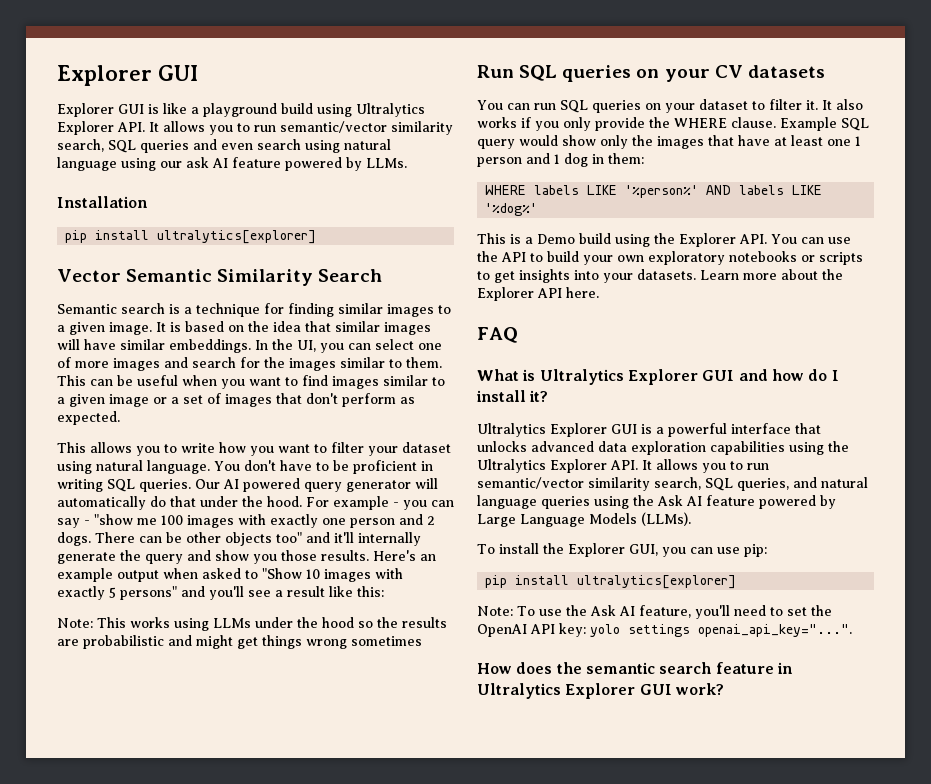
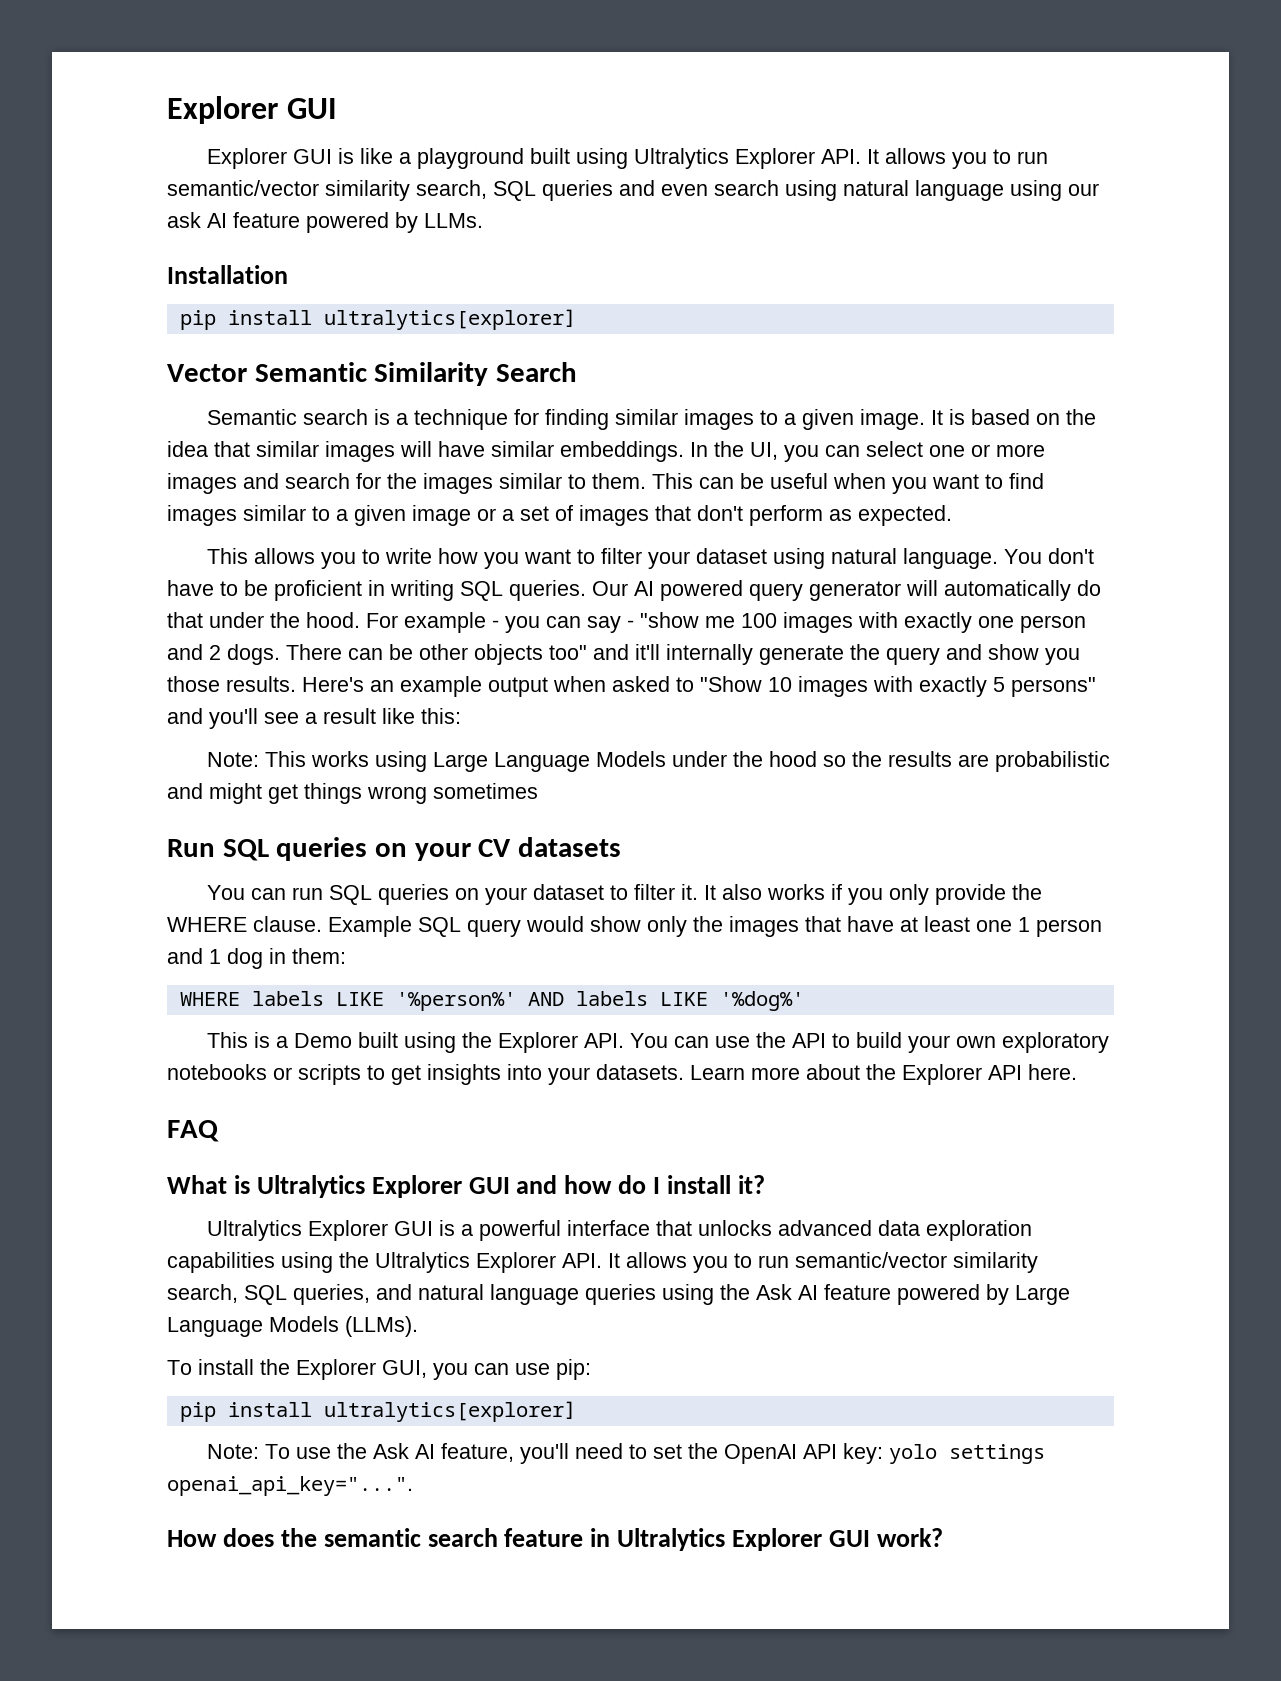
- Explorer GUI is like a playground build using Ultralytics Explorer API. It allows you to run semantic/vector similarity search, SQL queries and even search using natural language using our ask AI feature powered by LLMs.
+ Explorer GUI is like a playground built using Ultralytics Explorer API. It allows you to run semantic/vector similarity search, SQL queries and even search using natural language using our ask AI feature powered by LLMs.
- In the UI, you can select one of more images and search for the images similar to them.
+ In the UI, you can select one or more images and search for the images similar to them.
- Note: This works using LLMs under the hood so the results are probabilistic and might get things wrong sometimes
+ Note: This works using Large Language Models under the hood so the results are probabilistic and might get things wrong sometimes
- This is a Demo build using the Explorer API. You can use the API to build your own exploratory notebooks or scripts to get insights into your datasets.
+ This is a Demo built using the Explorer API. You can use the API to build your own exploratory notebooks or scripts to get insights into your datasets.

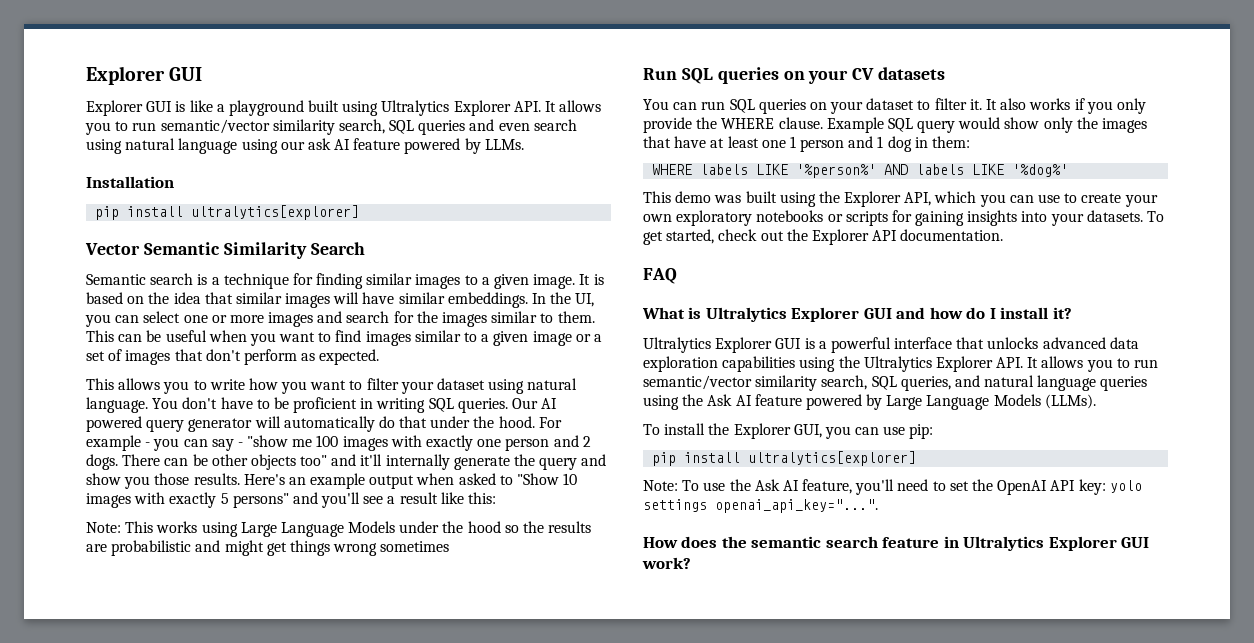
- This is a Demo built using the Explorer API. You can use the API to build your own exploratory notebooks or scripts to get insights into your datasets.
+ This demo was built using the Explorer API, which you can use to create your own exploratory notebooks or scripts for gaining insights into your datasets.
- Learn more about the Explorer API here.
+ To get started, check out the Explorer API documentation.

